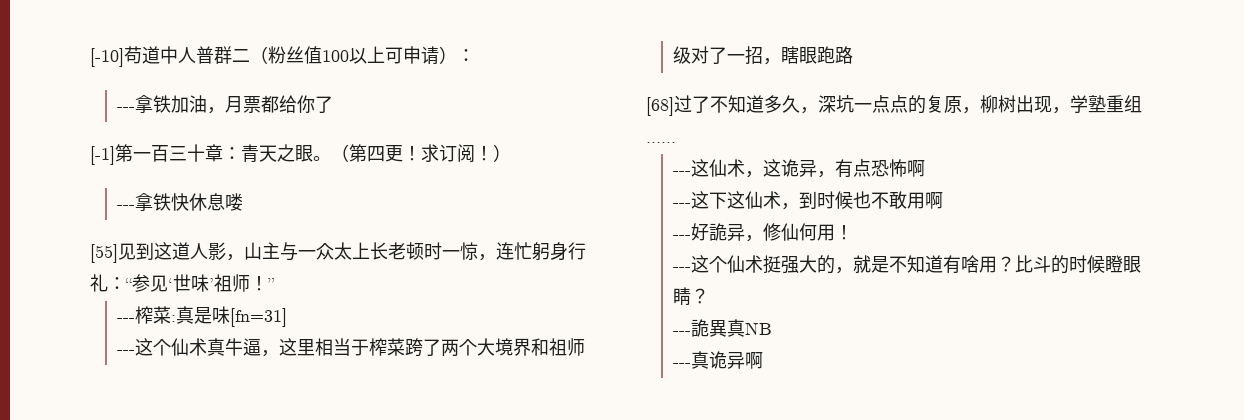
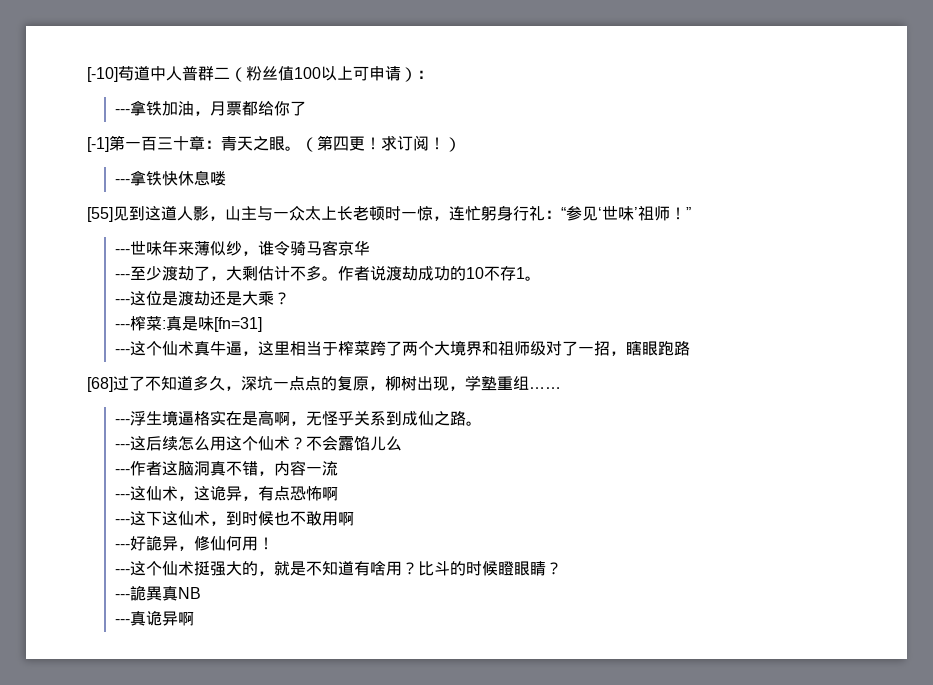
+ ---世味年来薄似纱，谁令骑马客京华
+ ---至少渡劫了，大剩估计不多。作者说渡劫成功的10不存1。
+ ---这位是渡劫还是大乘？
+ ---浮生境逼格实在是高啊，无怪乎关系到成仙之路。
+ ---这后续怎么用这个仙术？不会露馅儿么
+ ---作者这脑洞真不错，内容一流

